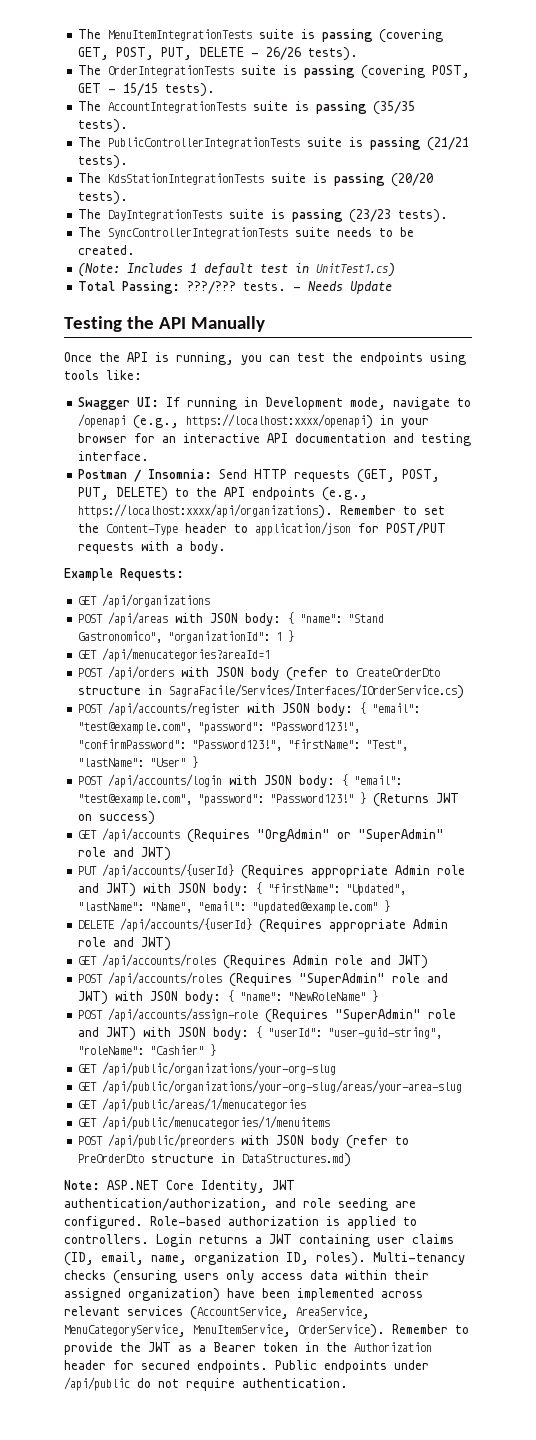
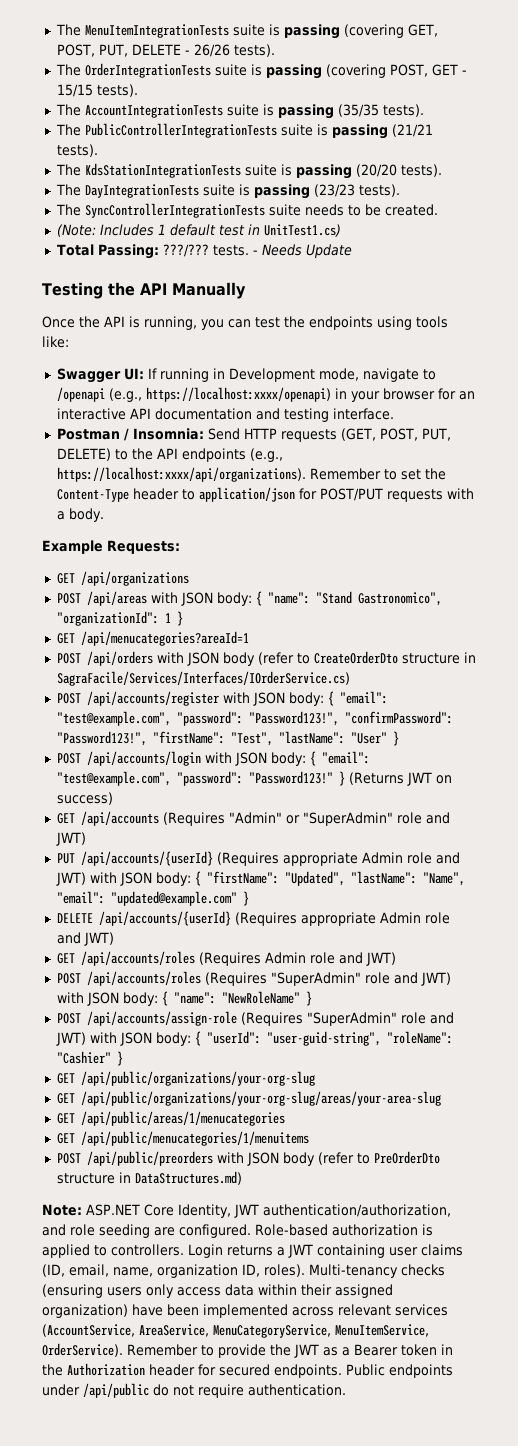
- GET /api/accounts (Requires "OrgAdmin" or "SuperAdmin" role and JWT)
+ GET /api/accounts (Requires "Admin" or "SuperAdmin" role and JWT)

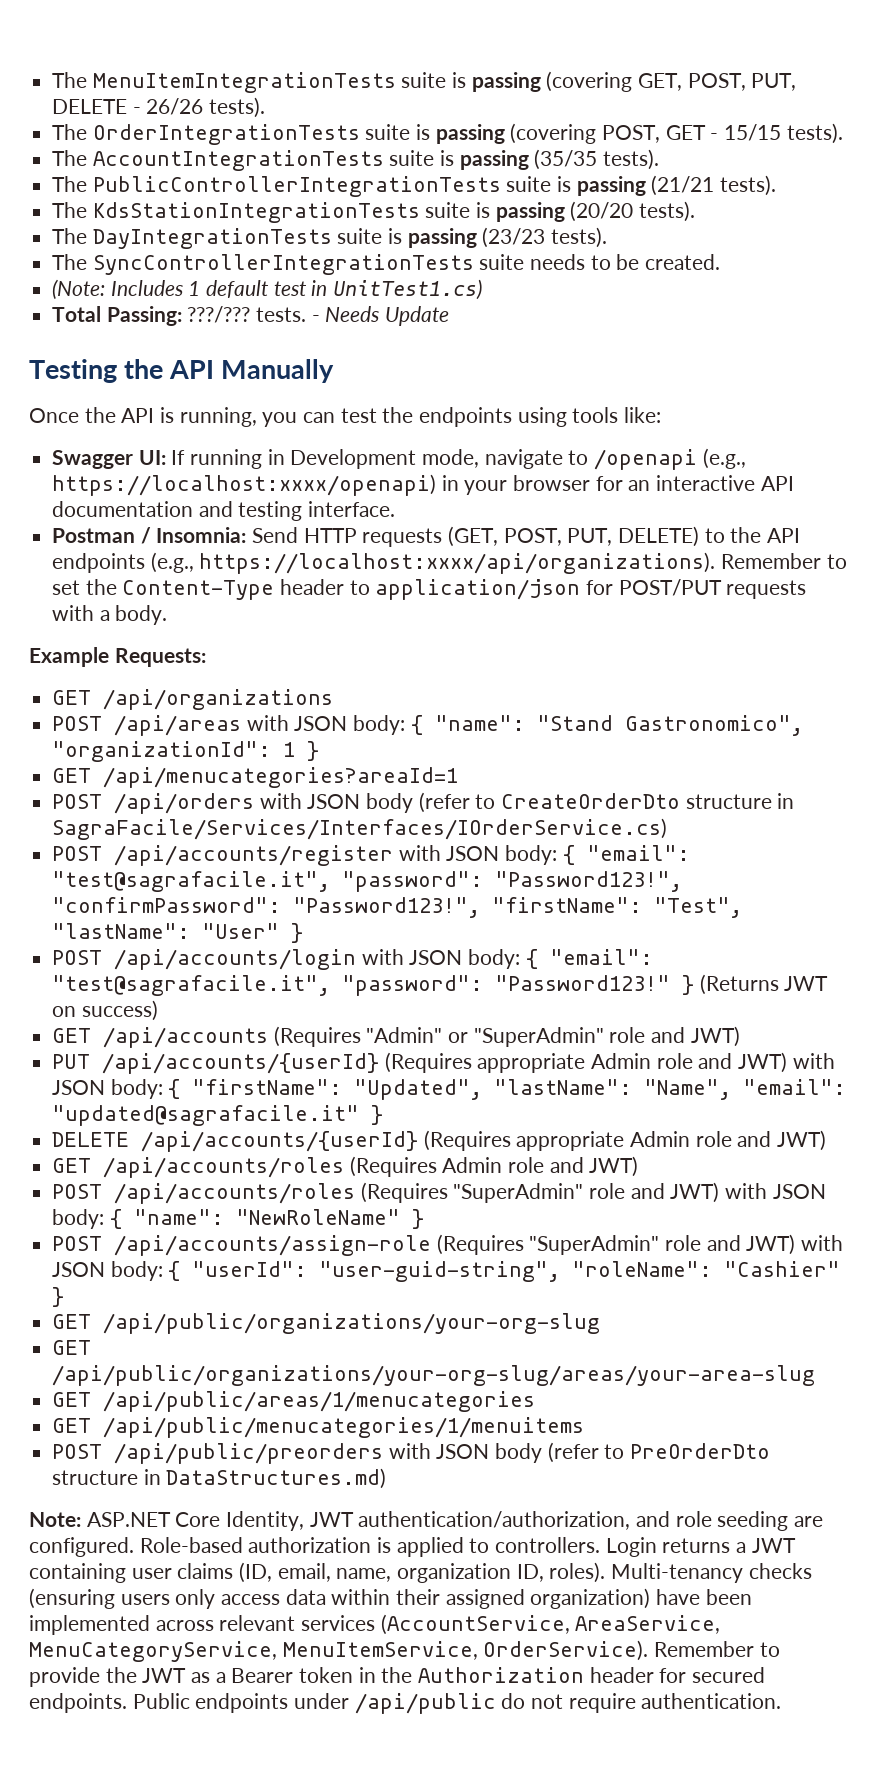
- POST /api/accounts/register with JSON body: { "email": "test@example.com", "password": "Password123!", "confirmPassword": "Password123!", "firstName": "Test", "lastName": "User" }
+ POST /api/accounts/register with JSON body: { "email": "test@sagrafacile.it", "password": "Password123!", "confirmPassword": "Password123!", "firstName": "Test", "lastName": "User" }
- POST /api/accounts/login with JSON body: { "email": "test@example.com", "password": "Password123!"
+ POST /api/accounts/login with JSON body: { "email": "test@sagrafacile.it", "password": "Password123!"
- PUT /api/accounts/{userId} (Requires appropriate Admin role and JWT) with JSON body: { "firstName": "Updated", "lastName": "Name", "email": "updated@example.com" }
+ PUT /api/accounts/{userId} (Requires appropriate Admin role and JWT) with JSON body: { "firstName": "Updated", "lastName": "Name", "email": "updated@sagrafacile.it" }

